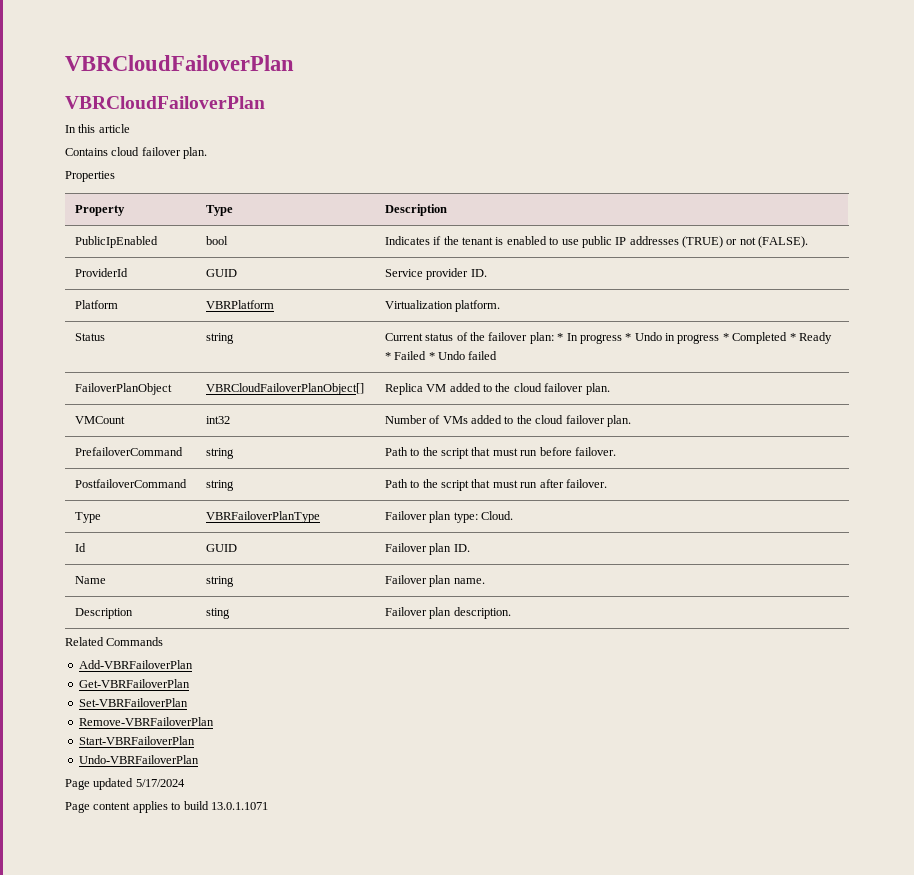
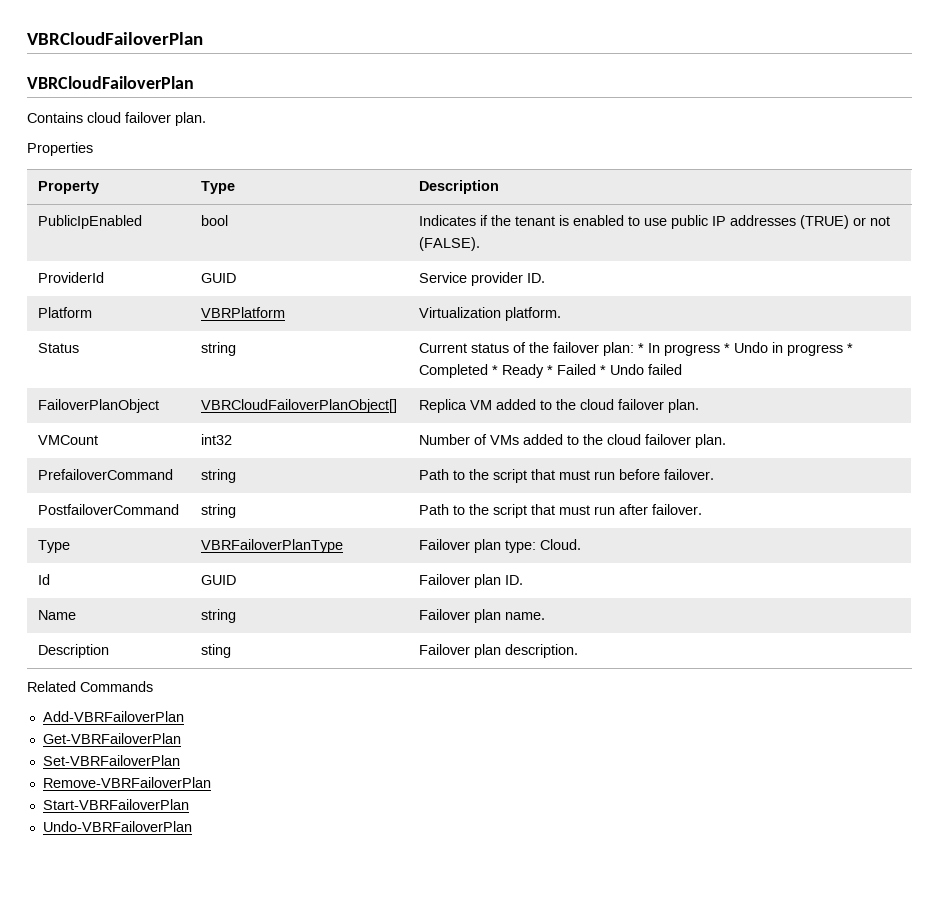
- In this article
- Page updated 5/17/2024
- Page content applies to build 13.0.1.1071

